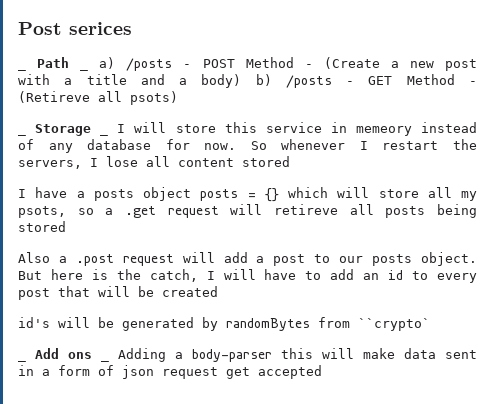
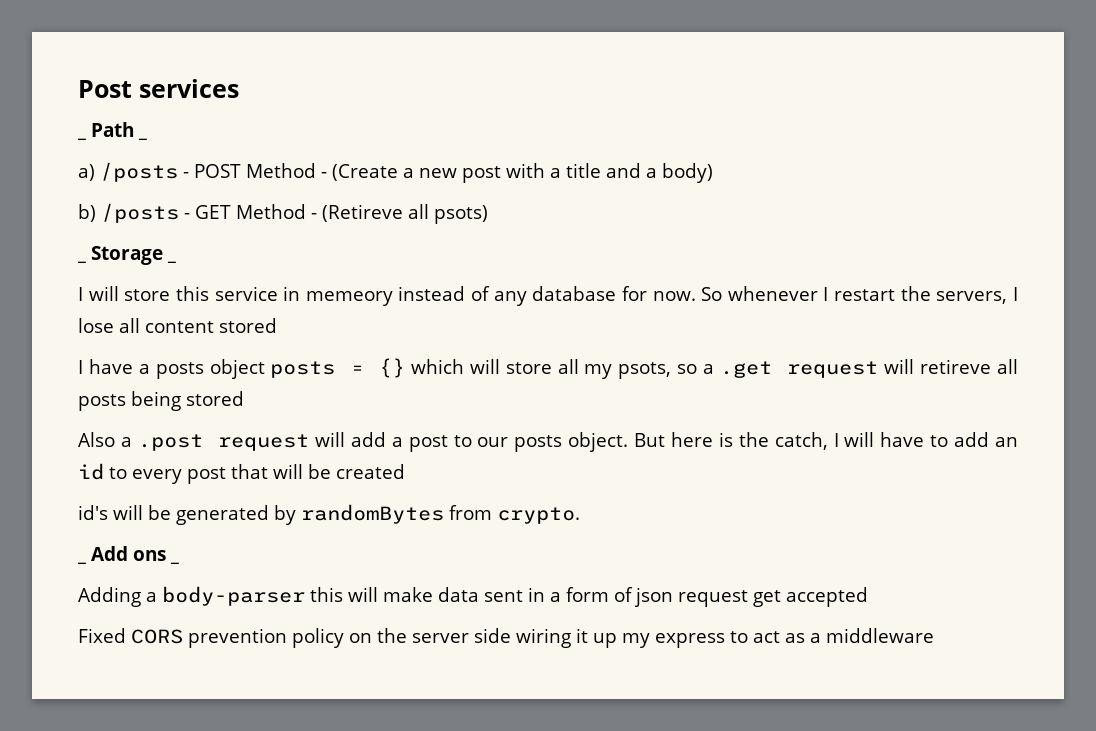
- Post serices
+ Post services
- _ Path _ a) /posts - POST Method - (Create a new post with a title and a body) b) /posts - GET Method - (Retireve all psots)
+ _ Path _
+ a) /posts - POST Method - (Create a new post with a title and a body)
+ b) /posts - GET Method - (Retireve all psots)
- _ Storage _ I will store this service in memeory instead of any database for now.
+ _ Storage _
+ I will store this service in memeory instead of any database for now.
- id's will be generated by randomBytes from ``crypto`
+ id's will be generated by randomBytes from crypto.
- _ Add ons _ Adding a body-parser this will make data sent in a form of json request get accepted
+ _ Add ons _
+ Adding a body-parser this will make data sent in a form of json request get accepted
+ Fixed CORS prevention policy on the server side wiring it up my express to act as a middleware

